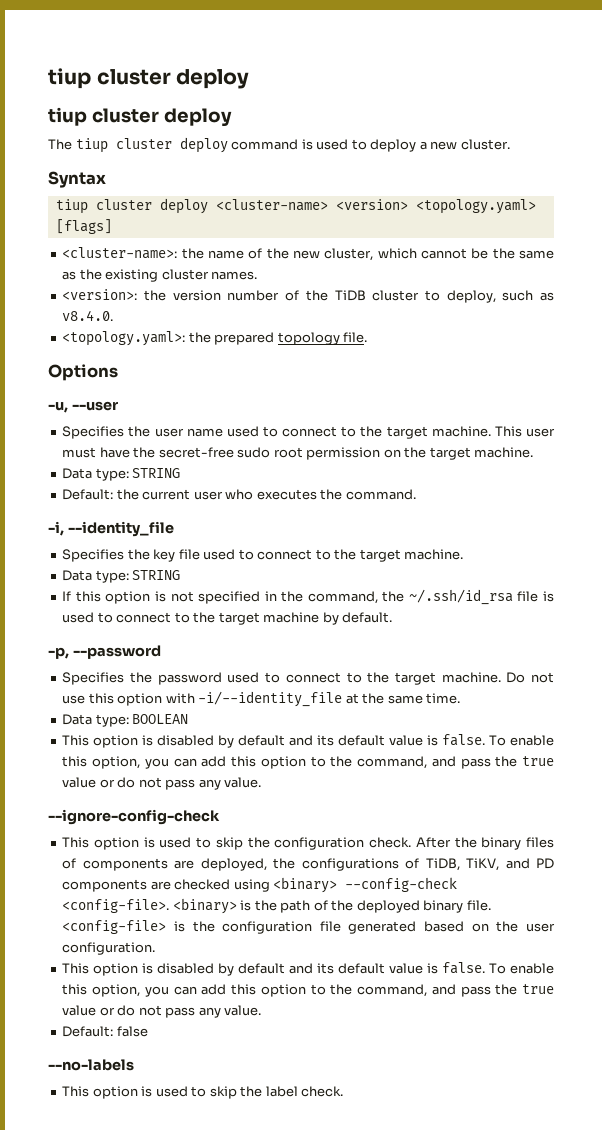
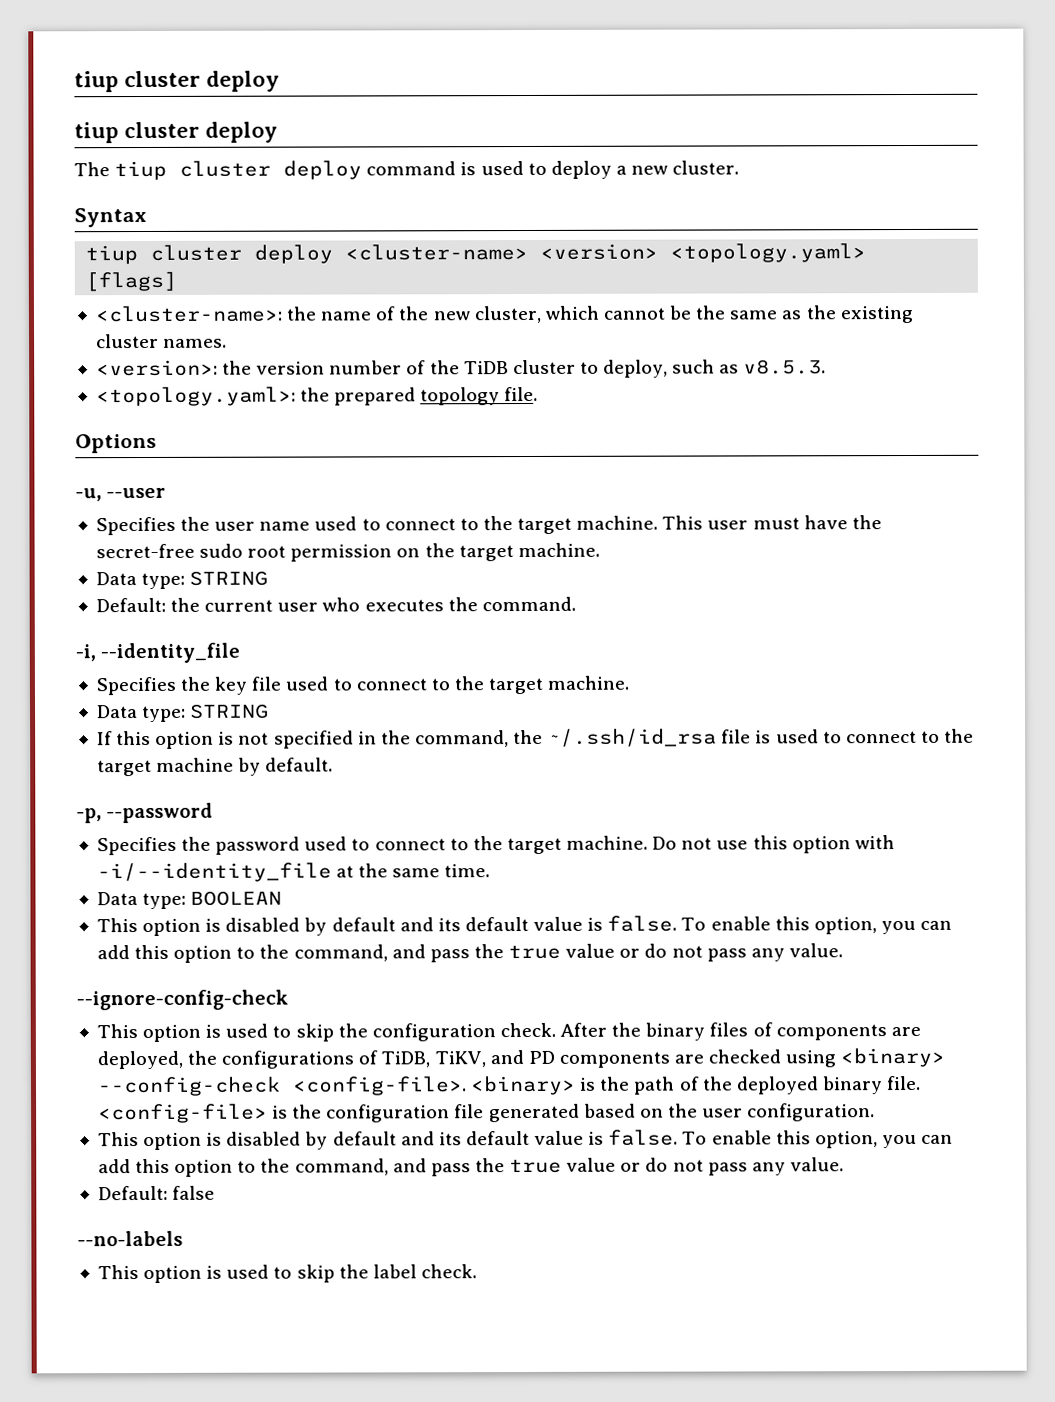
- <version>: the version number of the TiDB cluster to deploy, such as v8.4.0.
+ <version>: the version number of the TiDB cluster to deploy, such as v8.5.3.

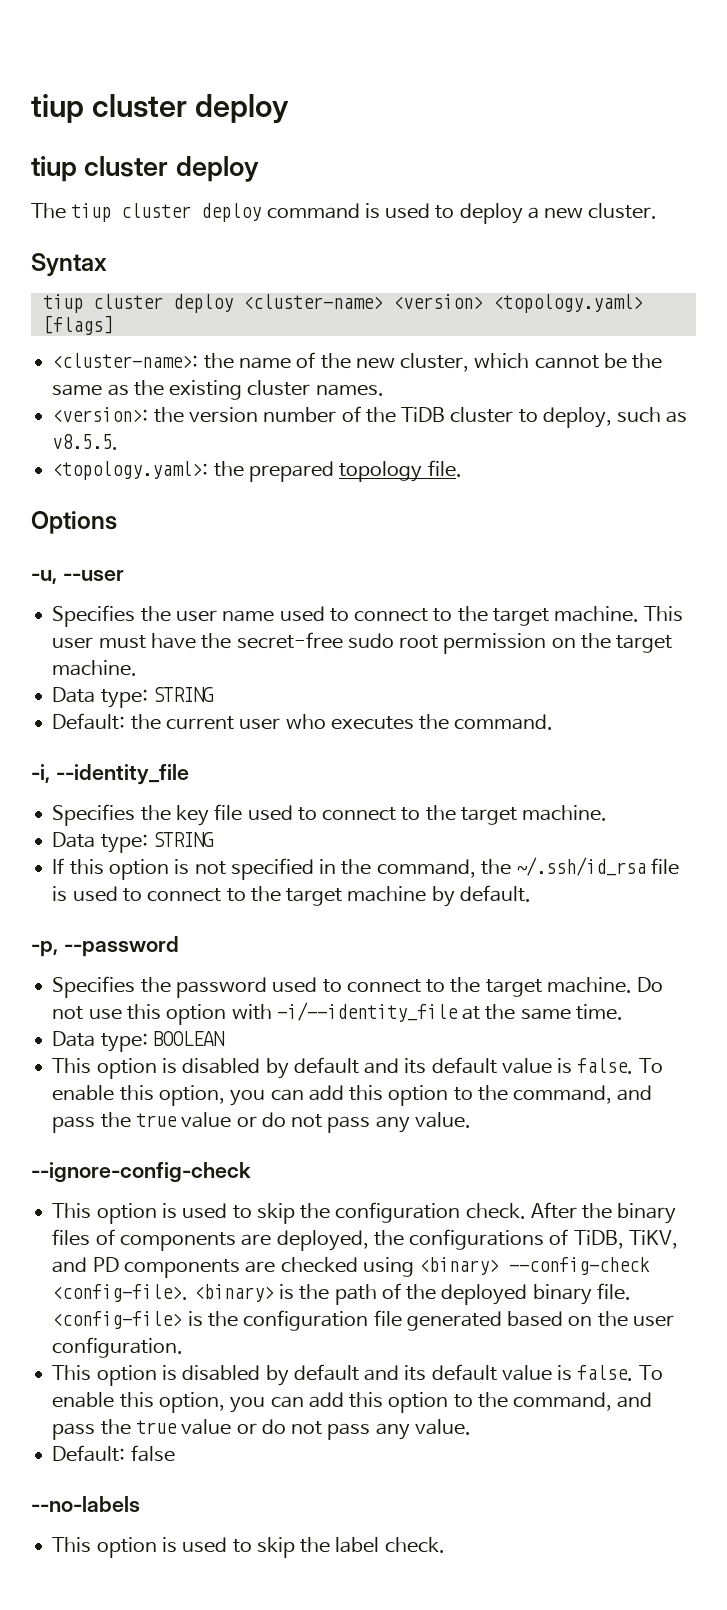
- <version>: the version number of the TiDB cluster to deploy, such as v8.5.3.
+ <version>: the version number of the TiDB cluster to deploy, such as v8.5.5.

